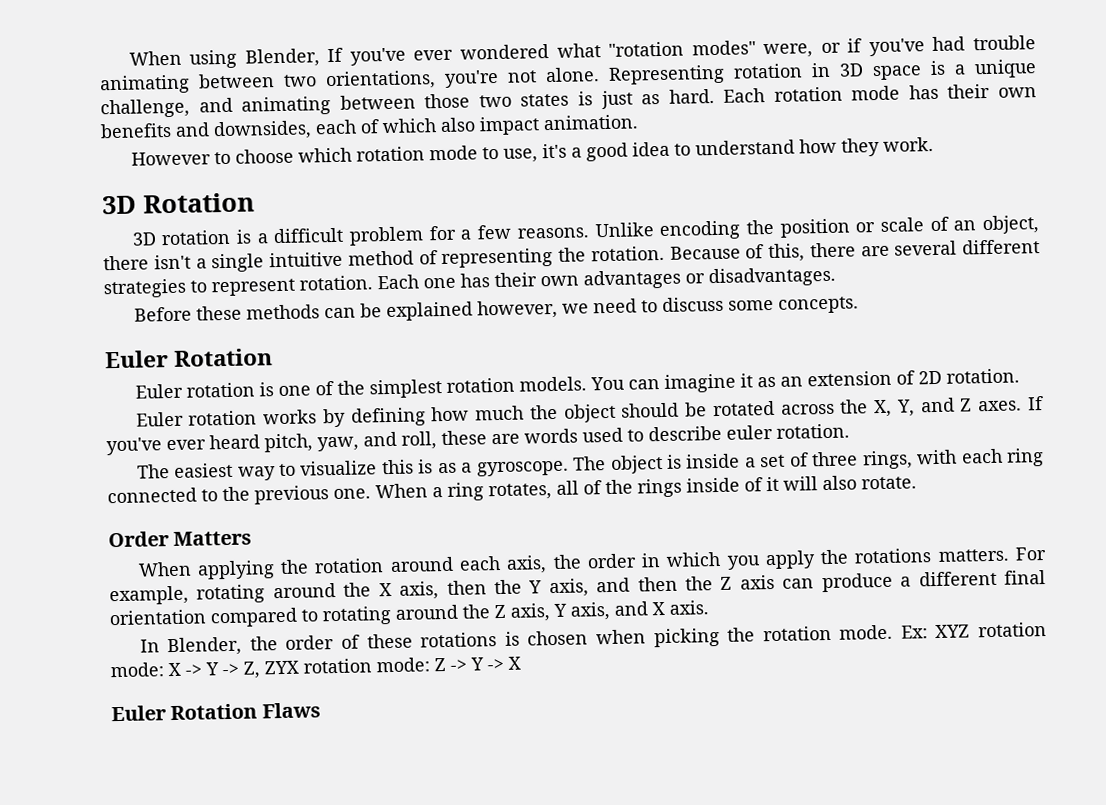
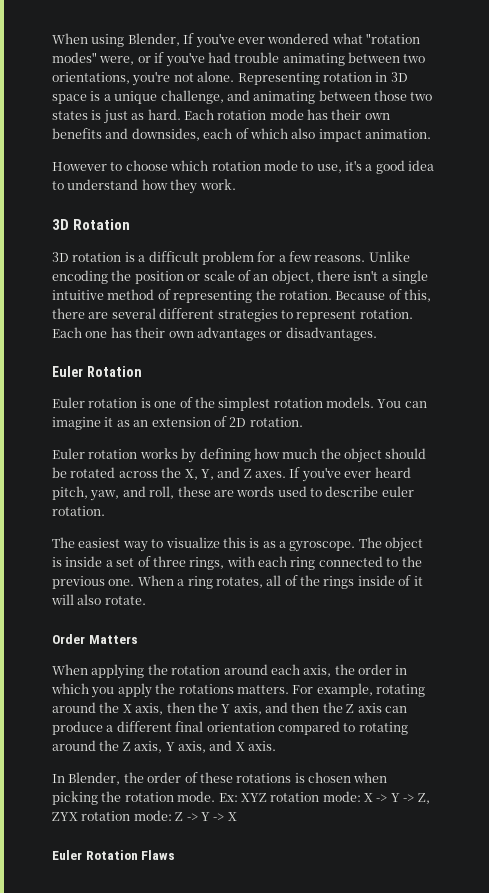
- Before these methods can be explained however, we need to discuss some concepts.

